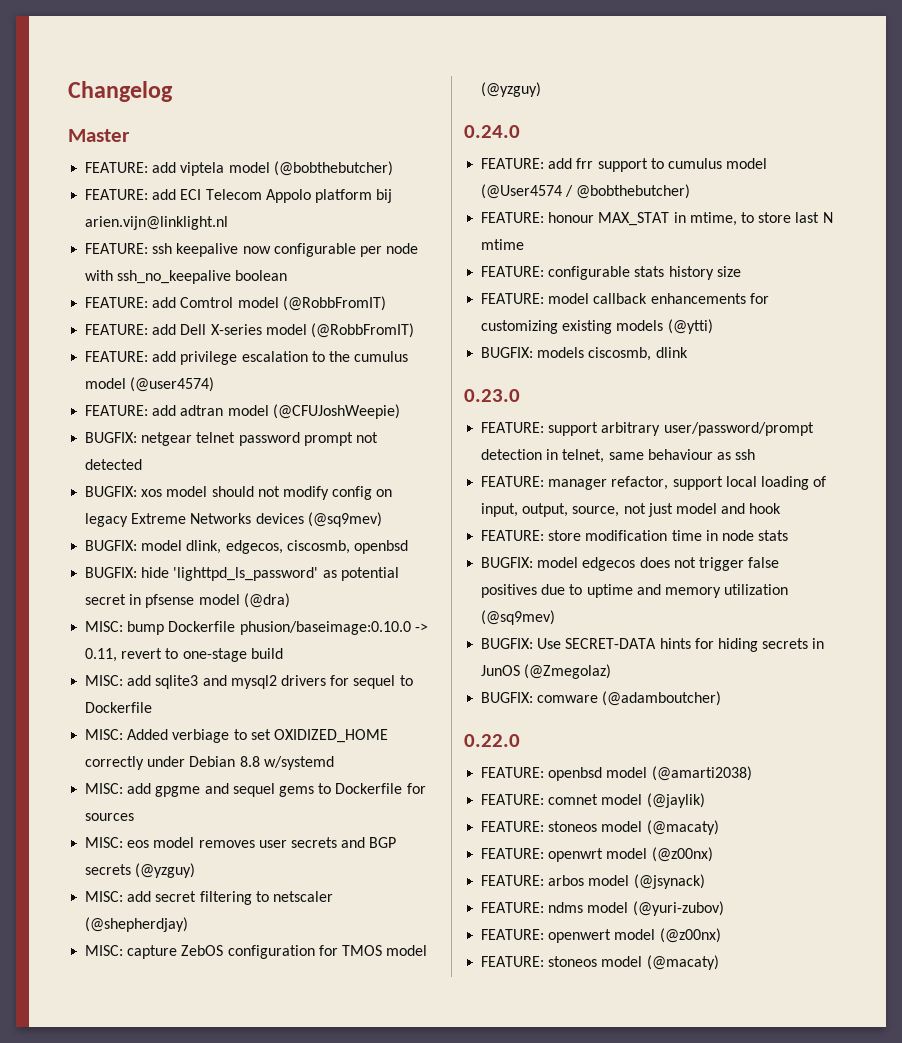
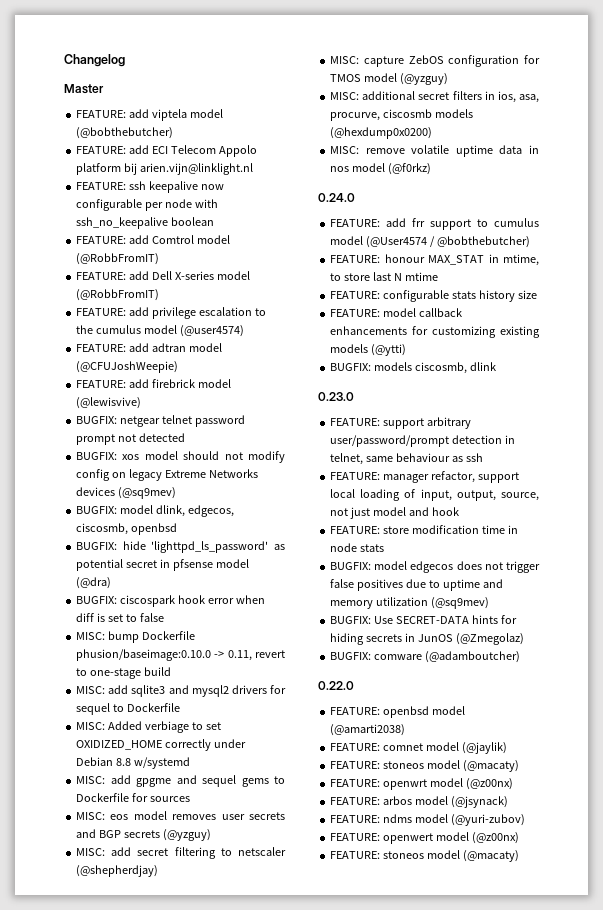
+ FEATURE: add firebrick model (@lewisvive)
+ BUGFIX: ciscospark hook error when diff is set to false
+ MISC: additional secret filters in ios, asa, procurve, ciscosmb models (@hexdump0x0200)
+ MISC: remove volatile uptime data in nos model (@f0rkz)

